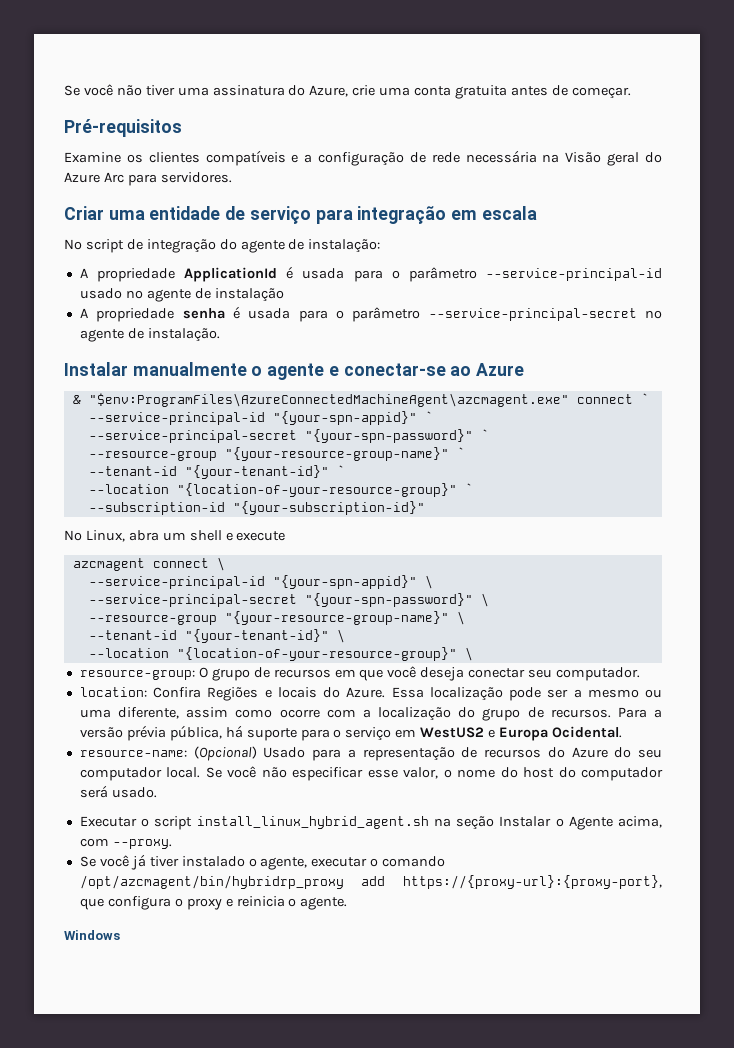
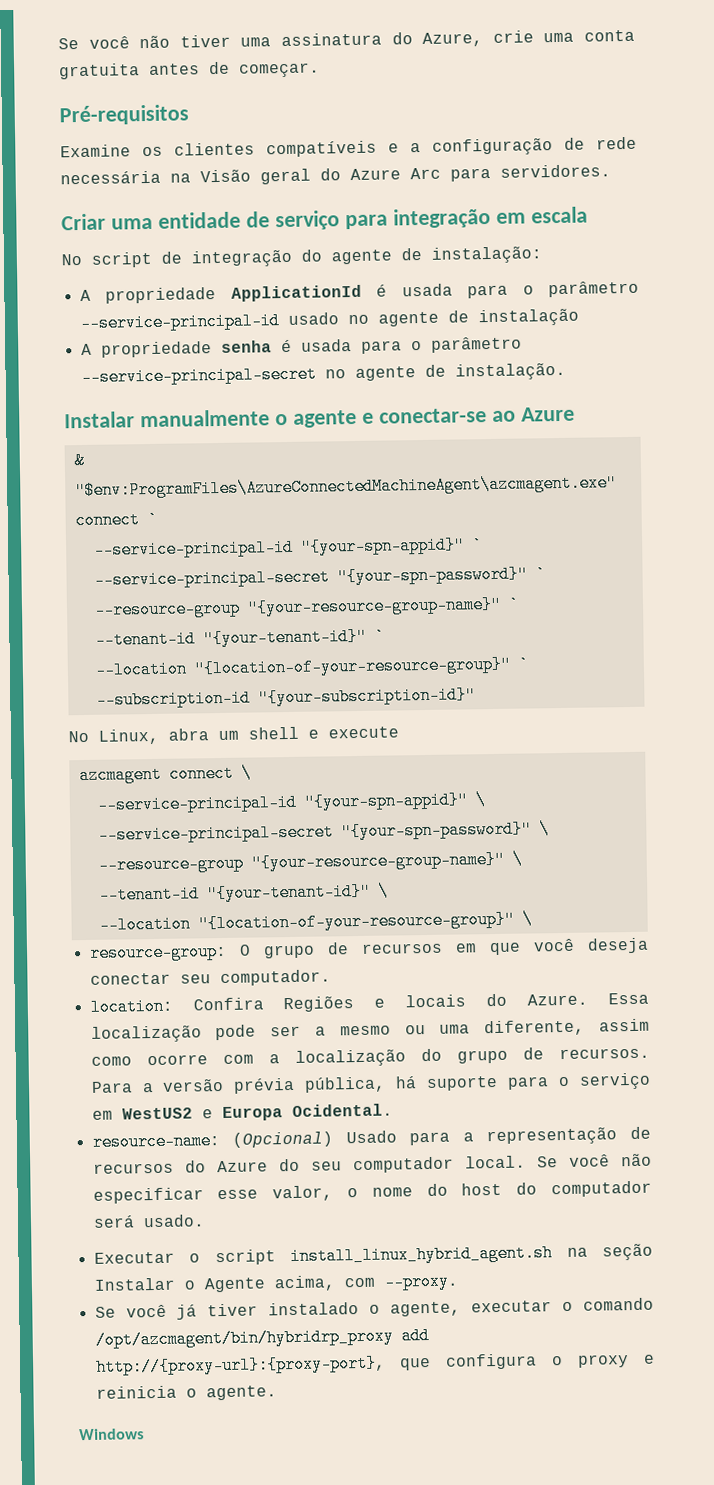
- Se você já tiver instalado o agente, executar o comando /opt/azcmagent/bin/hybridrp_proxy add https://{proxy-url}:{proxy-port}, que configura o proxy e reinicia o agente.
+ Se você já tiver instalado o agente, executar o comando /opt/azcmagent/bin/hybridrp_proxy add http://{proxy-url}:{proxy-port}, que configura o proxy e reinicia o agente.

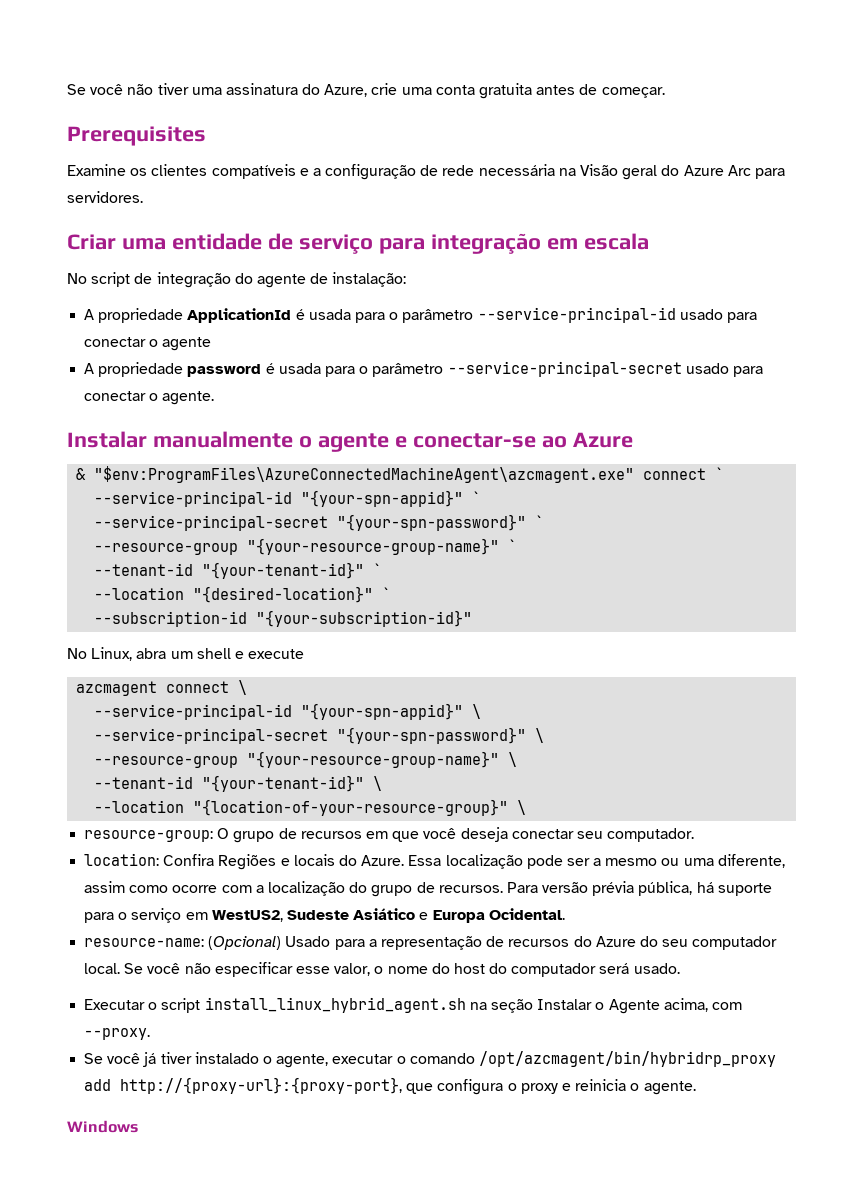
- Pré-requisitos
+ Prerequisites
- A propriedade ApplicationId é usada para o parâmetro --service-principal-id usado no agente de instalação
- A propriedade senha é usada para o parâmetro --service-principal-secret no agente de instalação.
+ A propriedade ApplicationId é usada para o parâmetro --service-principal-id usado para conectar o agente
+ A propriedade password é usada para o parâmetro --service-principal-secret usado para conectar o agente.
- --location "{location-of-your-resource-group}" `
+ --location "{desired-location}" `
- Para a versão prévia pública, há suporte para o serviço em WestUS2 e Europa Ocidental.
+ Para versão prévia pública, há suporte para o serviço em WestUS2, Sudeste Asiático e Europa Ocidental.

